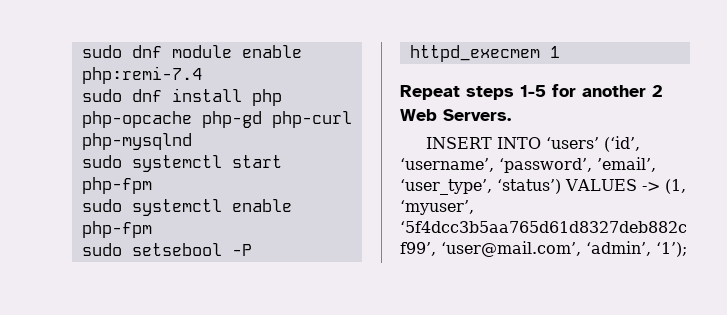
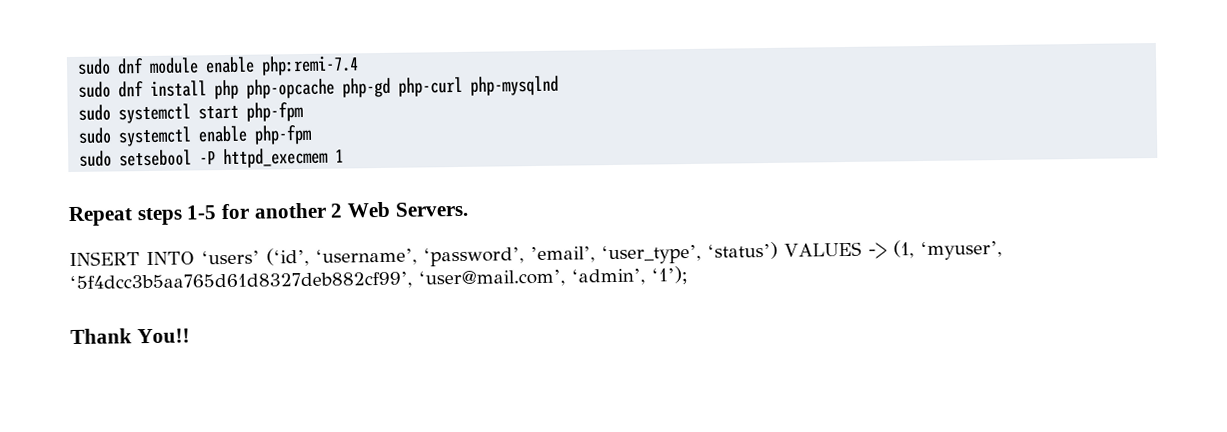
+ Thank You!!

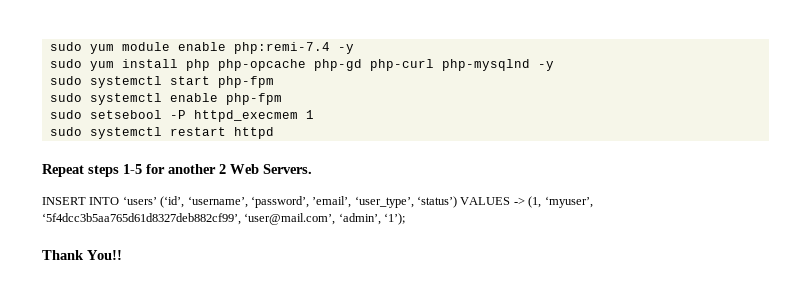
- sudo dnf module enable php:remi-7.4
- sudo dnf install php php-opcache php-gd php-curl php-mysqlnd
+ sudo yum module enable php:remi-7.4 -y
+ sudo yum install php php-opcache php-gd php-curl php-mysqlnd -y
+ sudo systemctl restart httpd

